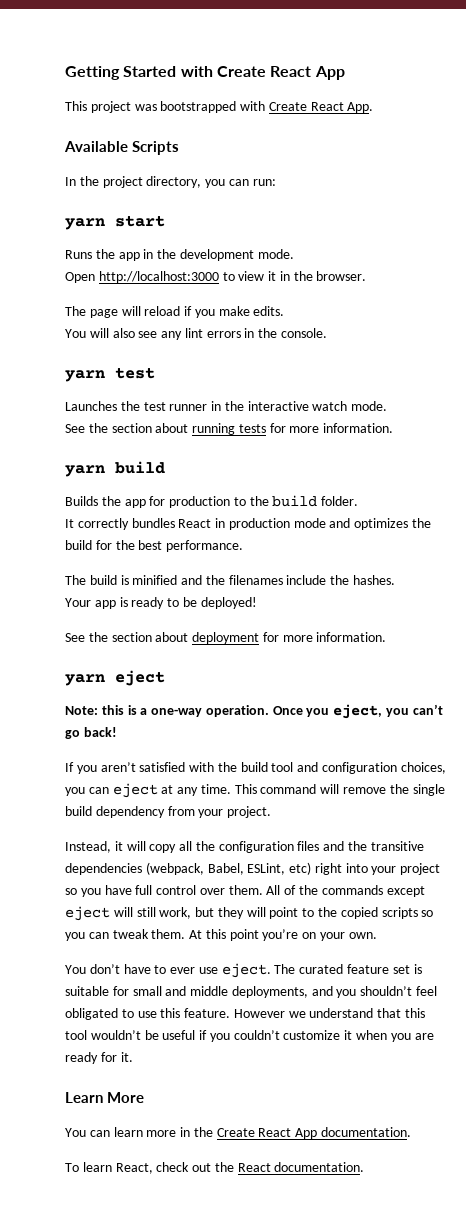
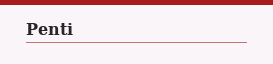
- Getting Started with Create React App
- This project was bootstrapped with Create React App.
- Available Scripts
- In the project directory, you can run:
- yarn start
- Runs the app in the development mode.
- Open http://localhost:3000 to view it in the browser.
- The page will reload if you make edits.
- You will also see any lint errors in the console.
- yarn test
- Launches the test runner in the interactive watch mode.
- See the section about running tests for more information.
- yarn build
- Builds the app for production to the build folder.
- It correctly bundles React in production mode and optimizes the build for the best performance.
- The build is minified and the filenames include the hashes.
- Your app is ready to be deployed!
- See the section about deployment for more information.
- yarn eject
- Note: this is a one-way operation. Once you eject, you can’t go back!
- If you aren’t satisfied with the build tool and configuration choices, you can eject at any time. This command will remove the single build dependency from your project.
- Instead, it will copy all the configuration files and the transitive dependencies (webpack, Babel, ESLint, etc) right into your project so you have full control over them. All of the commands except eject will still work, but they will point to the copied scripts so you can tweak them. At this point you’re on your own.
- You don’t have to ever use eject. The curated feature set is suitable for small and middle deployments, and you shouldn’t feel obligated to use this feature. However we understand that this tool wouldn’t be useful if you couldn’t customize it when you are ready for it.
- Learn More
- You can learn more in the Create React App documentation.
- To learn React, check out the React documentation.
+ Penti

